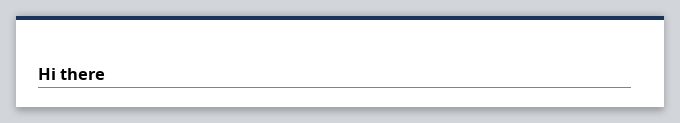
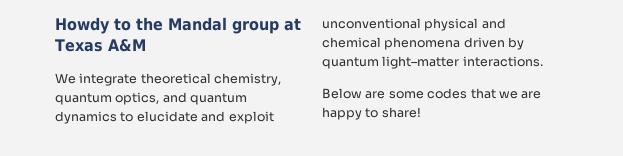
- Hi there
+ Howdy to the Mandal group at Texas A&M
+ We integrate theoretical chemistry, quantum optics, and quantum dynamics to elucidate and exploit unconventional physical and chemical phenomena driven by quantum light–matter interactions.
+ Below are some codes that we are happy to share!

